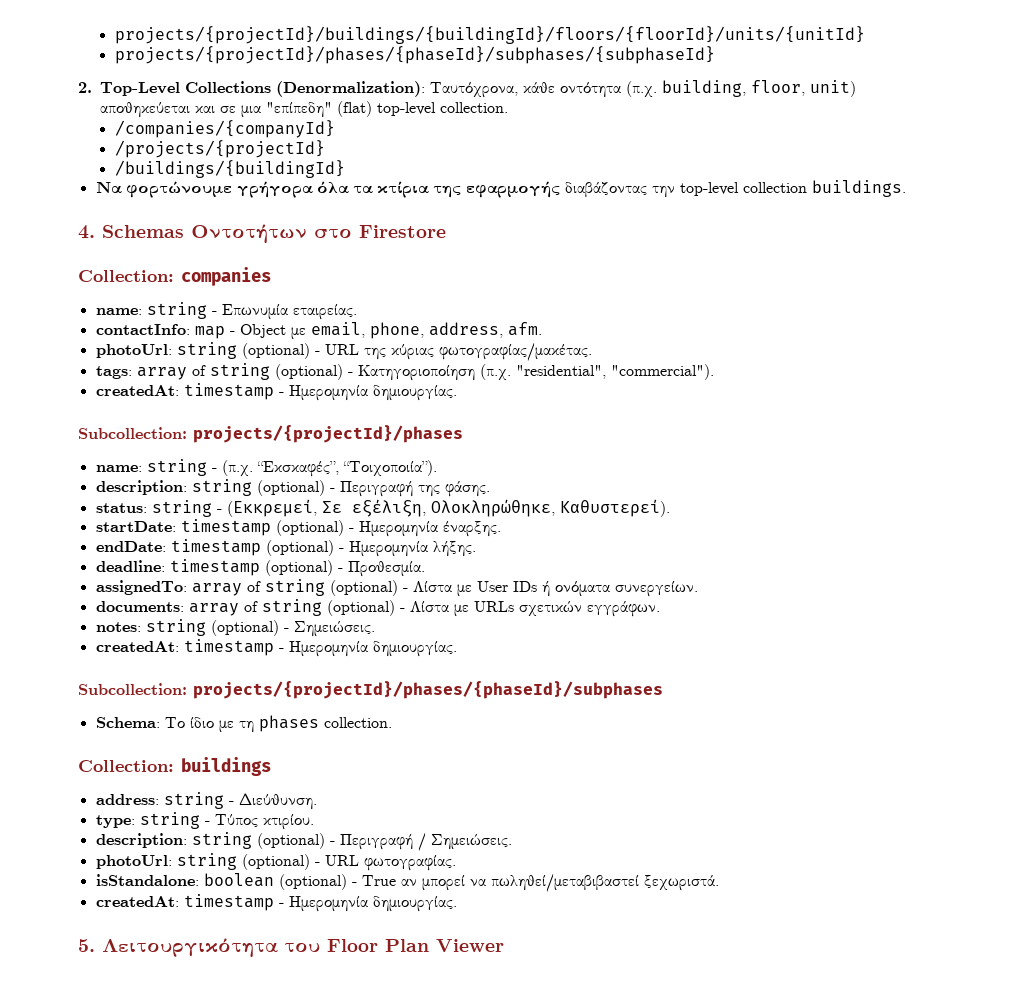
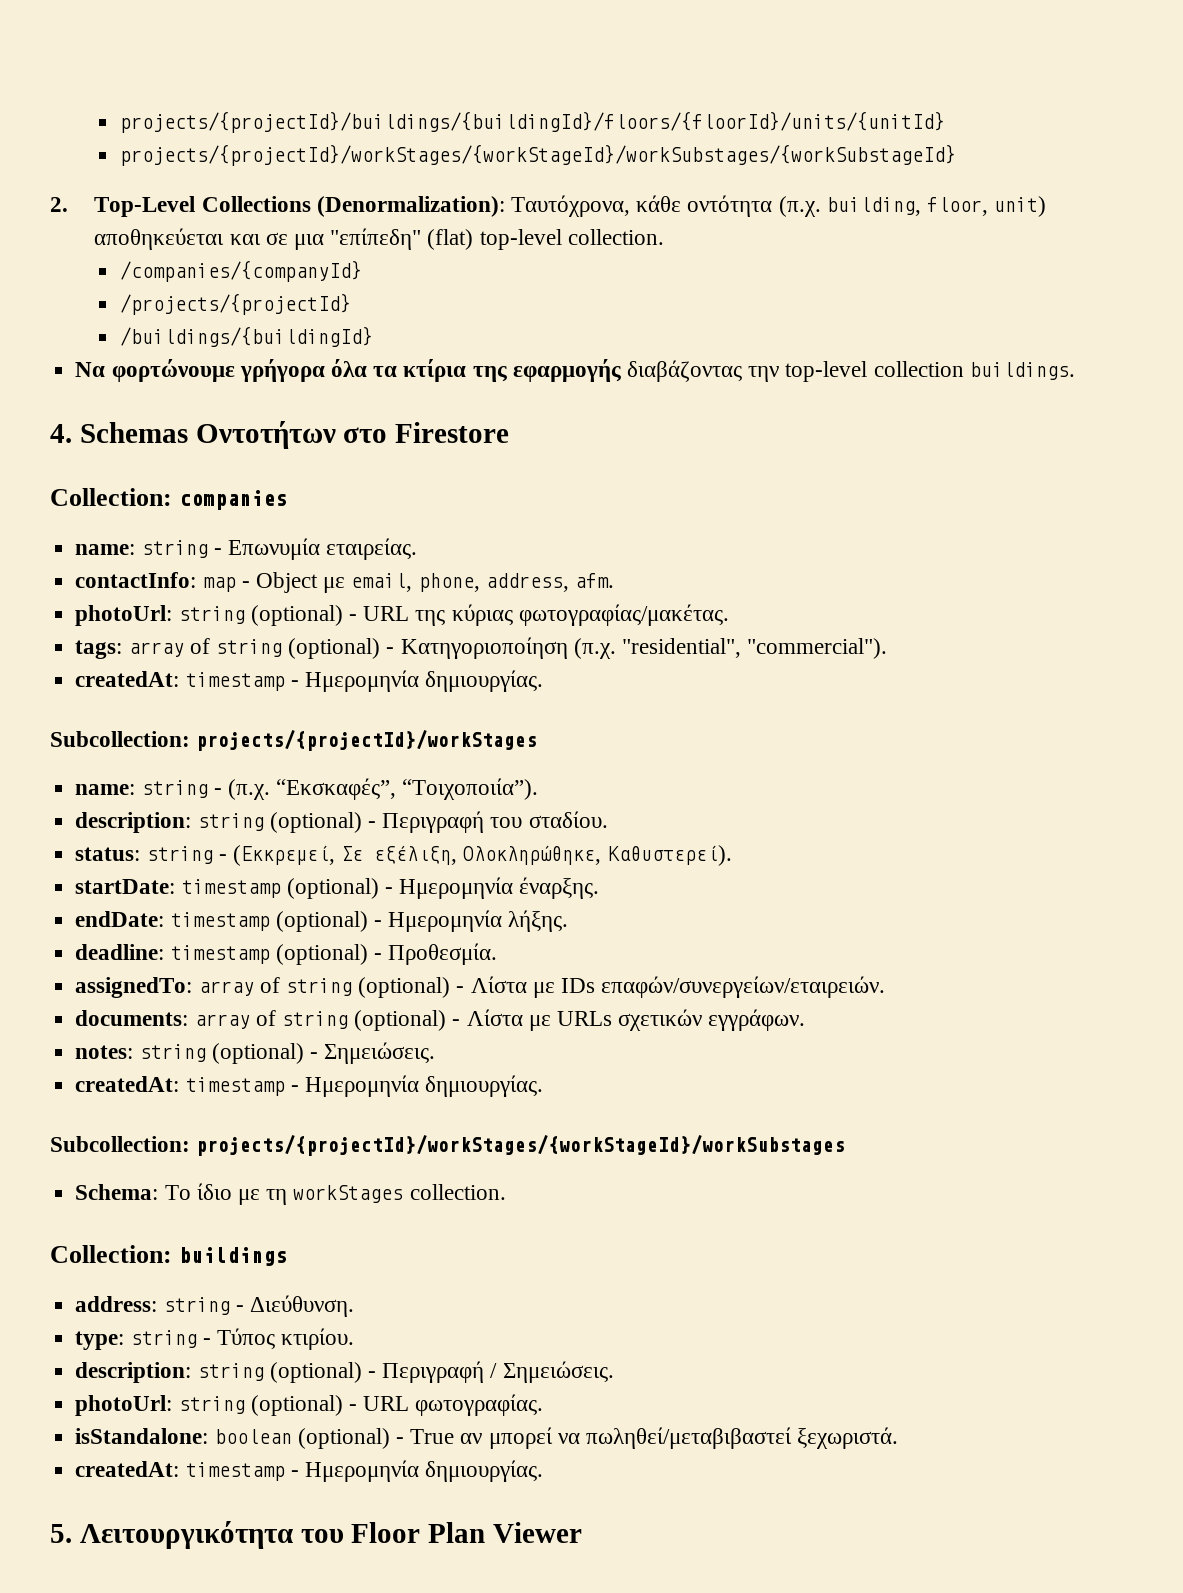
- projects/{projectId}/phases/{phaseId}/subphases/{subphaseId}
+ projects/{projectId}/workStages/{workStageId}/workSubstages/{workSubstageId}
- Subcollection: projects/{projectId}/phases
+ Subcollection: projects/{projectId}/workStages
- description: string (optional) - Περιγραφή της φάσης.
+ description: string (optional) - Περιγραφή του σταδίου.
- assignedTo: array of string (optional) - Λίστα με User IDs ή ονόματα συνεργείων.
+ assignedTo: array of string (optional) - Λίστα με IDs επαφών/συνεργείων/εταιρειών.
- Subcollection: projects/{projectId}/phases/{phaseId}/subphases
+ Subcollection: projects/{projectId}/workStages/{workStageId}/workSubstages
- Schema: Το ίδιο με τη phases collection.
+ Schema: Το ίδιο με τη workStages collection.

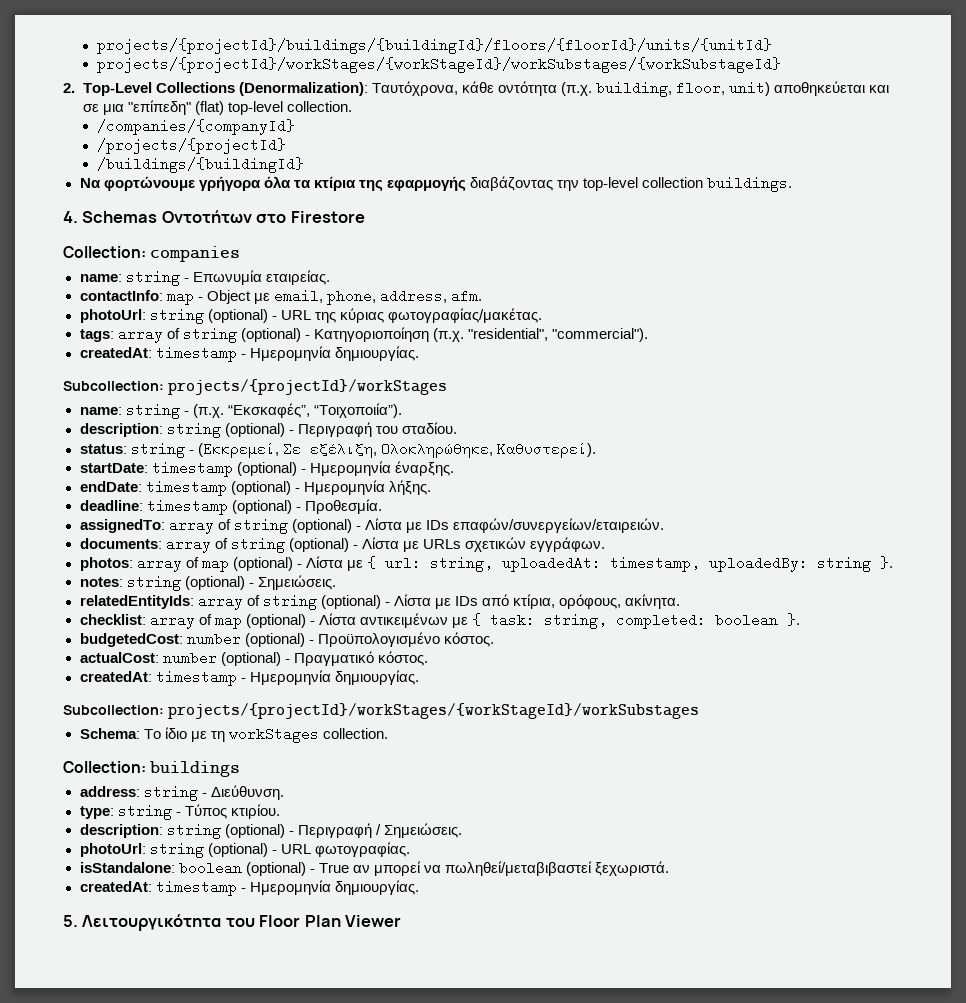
+ photos: array of map (optional) - Λίστα με { url: string, uploadedAt: timestamp, uploadedBy: string }.
+ relatedEntityIds: array of string (optional) - Λίστα με IDs από κτίρια, ορόφους, ακίνητα.
+ checklist: array of map (optional) - Λίστα αντικειμένων με { task: string, completed: boolean }.
+ budgetedCost: number (optional) - Προϋπολογισμένο κόστος.
+ actualCost: number (optional) - Πραγματικό κόστος.

